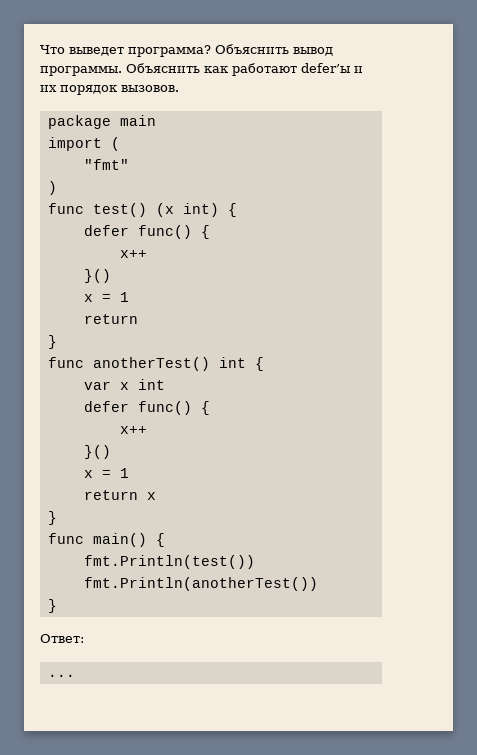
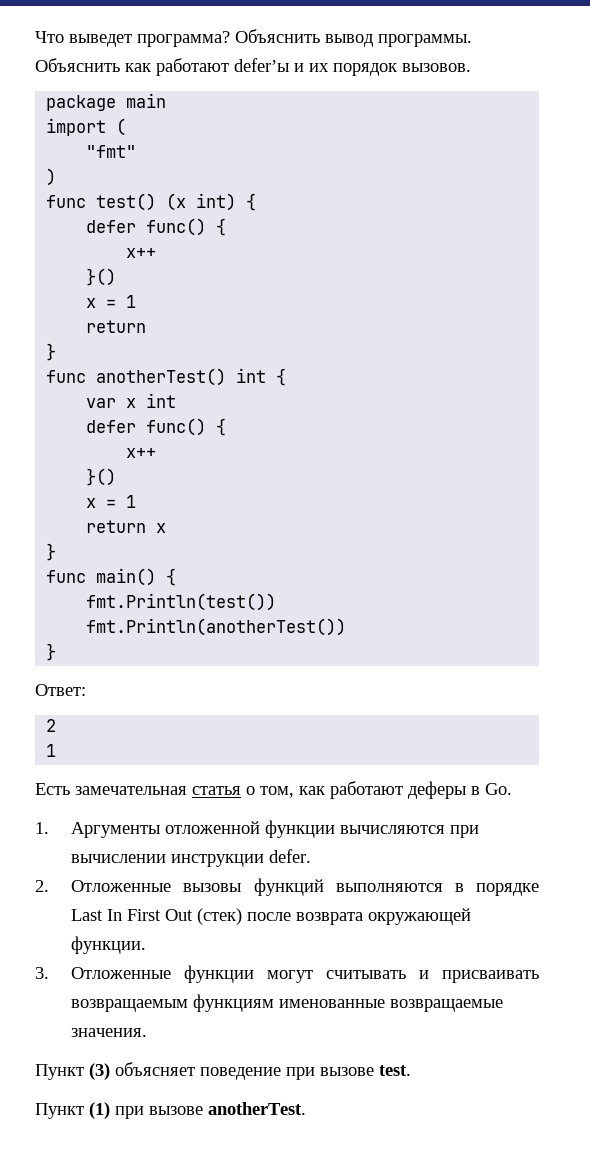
- ...
+ 2
+ 1
+ Есть замечательная статья о том, как работают деферы в Go.
+ 1. Аргументы отложенной функции вычисляются при вычислении инструкции defer.
+ 2. Отложенные вызовы функций выполняются в порядке Last In First Out (стек) после возврата окружающей функции.
+ 3. Отложенные функции могут считывать и присваивать возвращаемым функциям именованные возвращаемые значения.
+ Пункт (3) объясняет поведение при вызове test.
+ Пункт (1) при вызове anotherTest.

